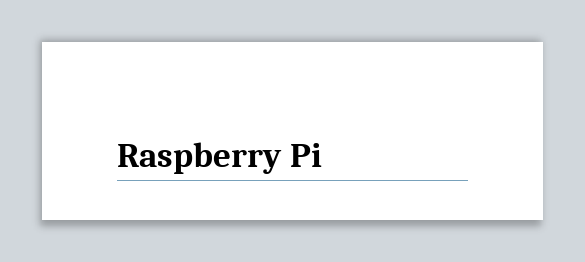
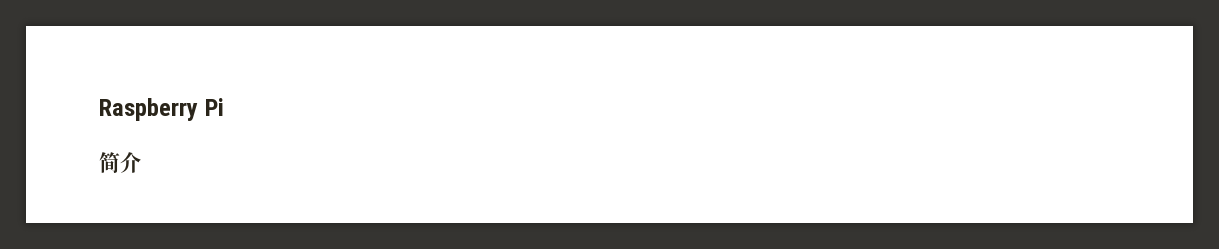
+ 简介

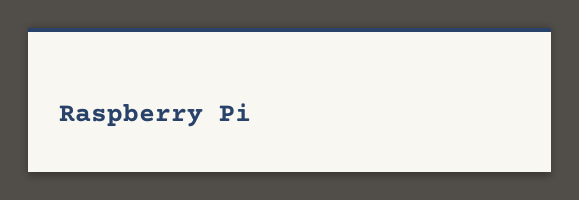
- 简介

